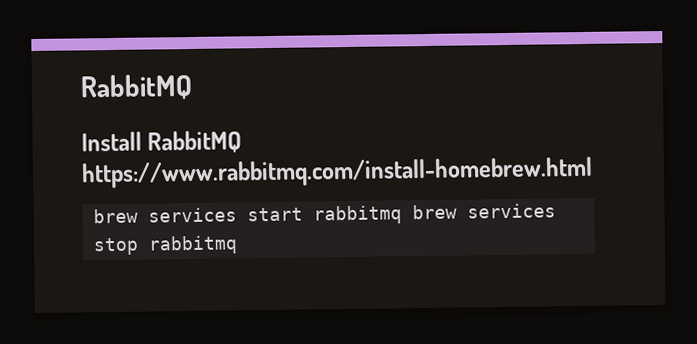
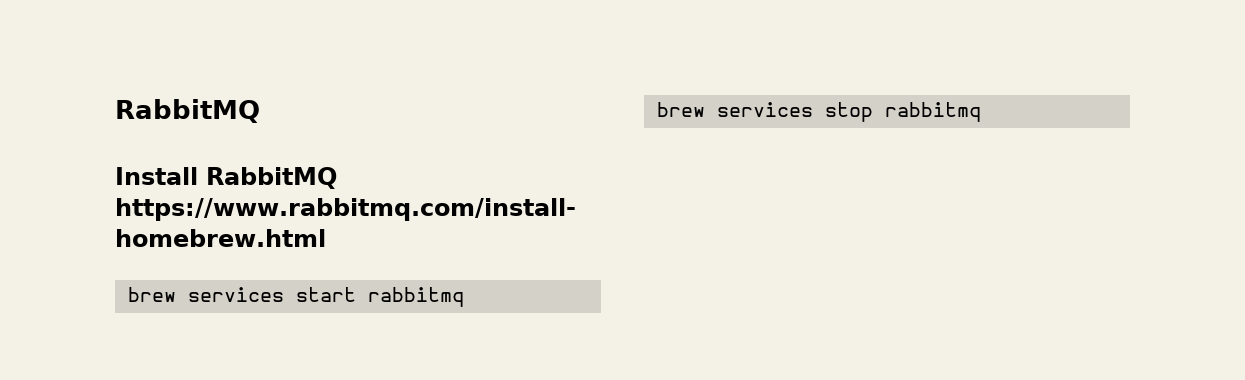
- brew services start rabbitmq brew services stop rabbitmq
+ brew services start rabbitmq
+ brew services stop rabbitmq

